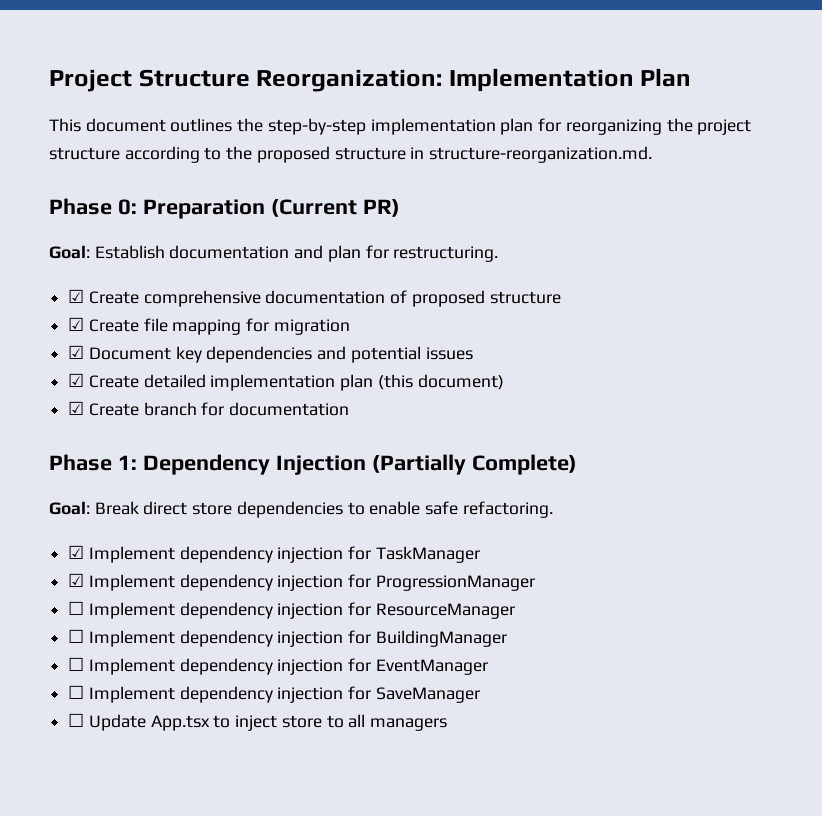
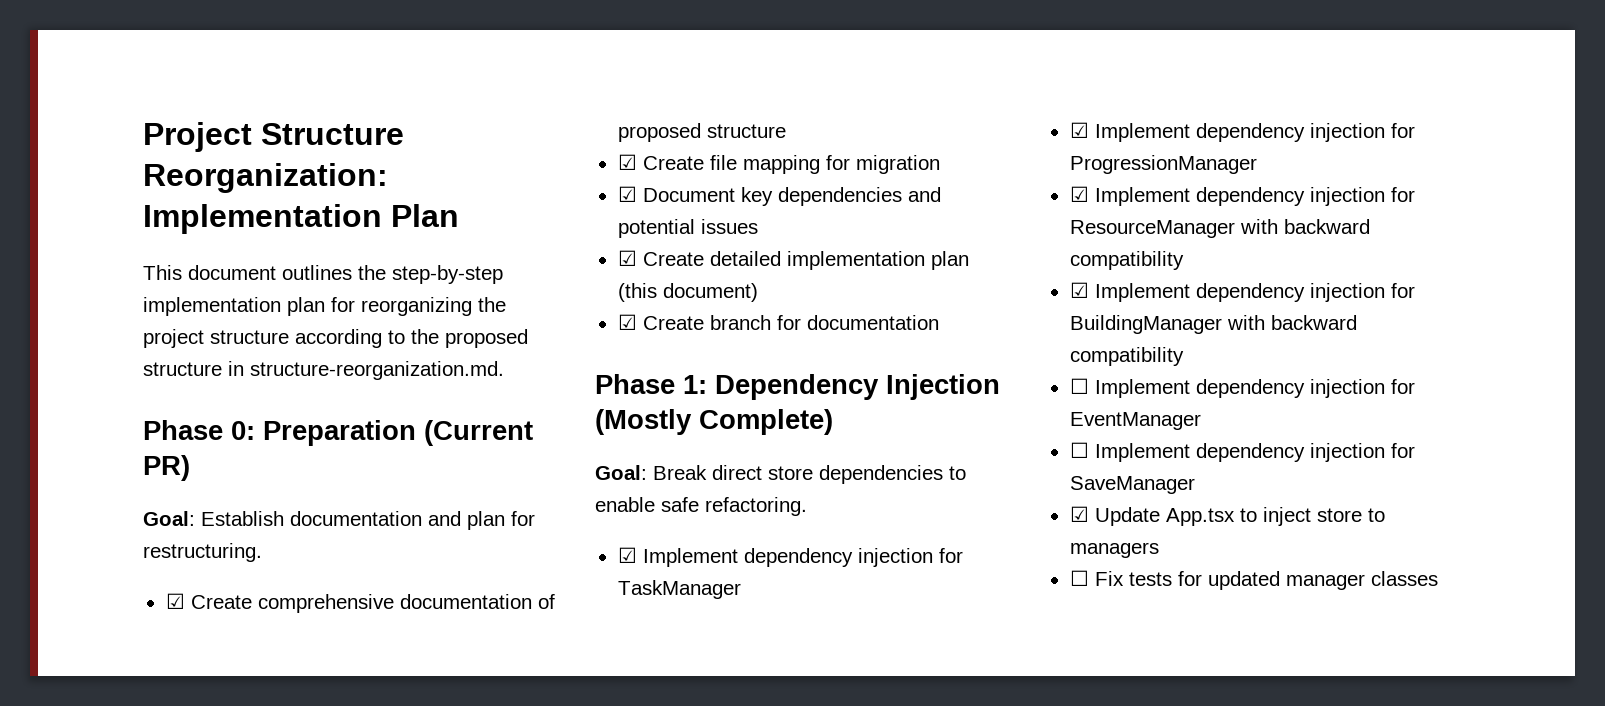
- Phase 1: Dependency Injection (Partially Complete)
+ Phase 1: Dependency Injection (Mostly Complete)
- ☐ Implement dependency injection for ResourceManager
- ☐ Implement dependency injection for BuildingManager
+ ☑ Implement dependency injection for ResourceManager with backward compatibility
+ ☑ Implement dependency injection for BuildingManager with backward compatibility
- ☐ Update App.tsx to inject store to all managers
+ ☑ Update App.tsx to inject store to managers
+ ☐ Fix tests for updated manager classes

